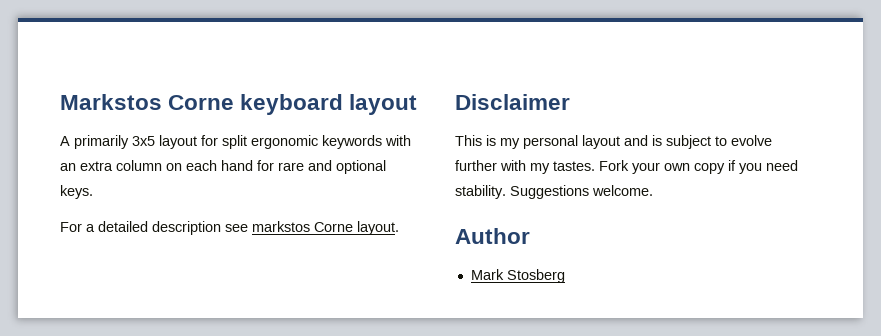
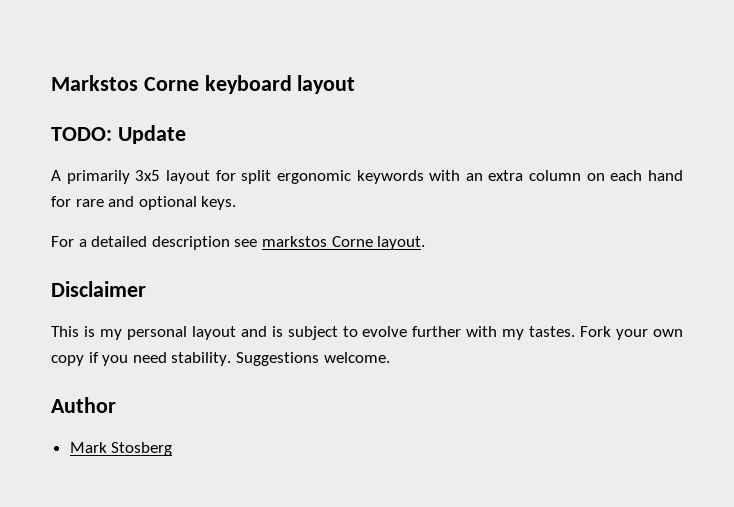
+ TODO: Update

